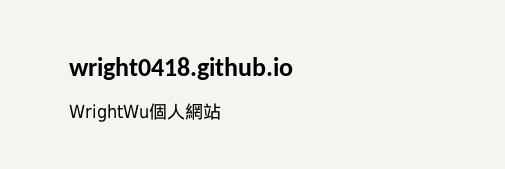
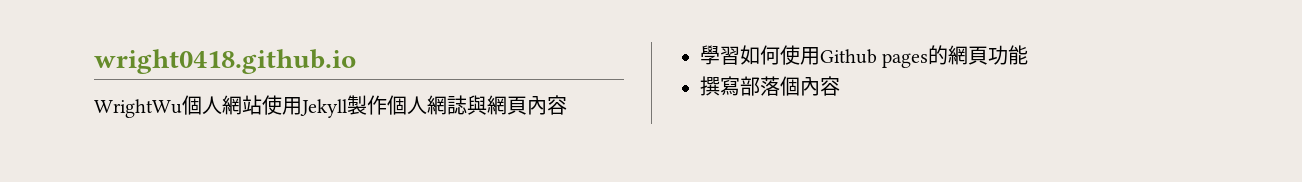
- WrightWu個人網站
+ WrightWu個人網站使用Jekyll製作個人網誌與網頁內容
+ 學習如何使用Github pages的網頁功能
+ 撰寫部落個內容

